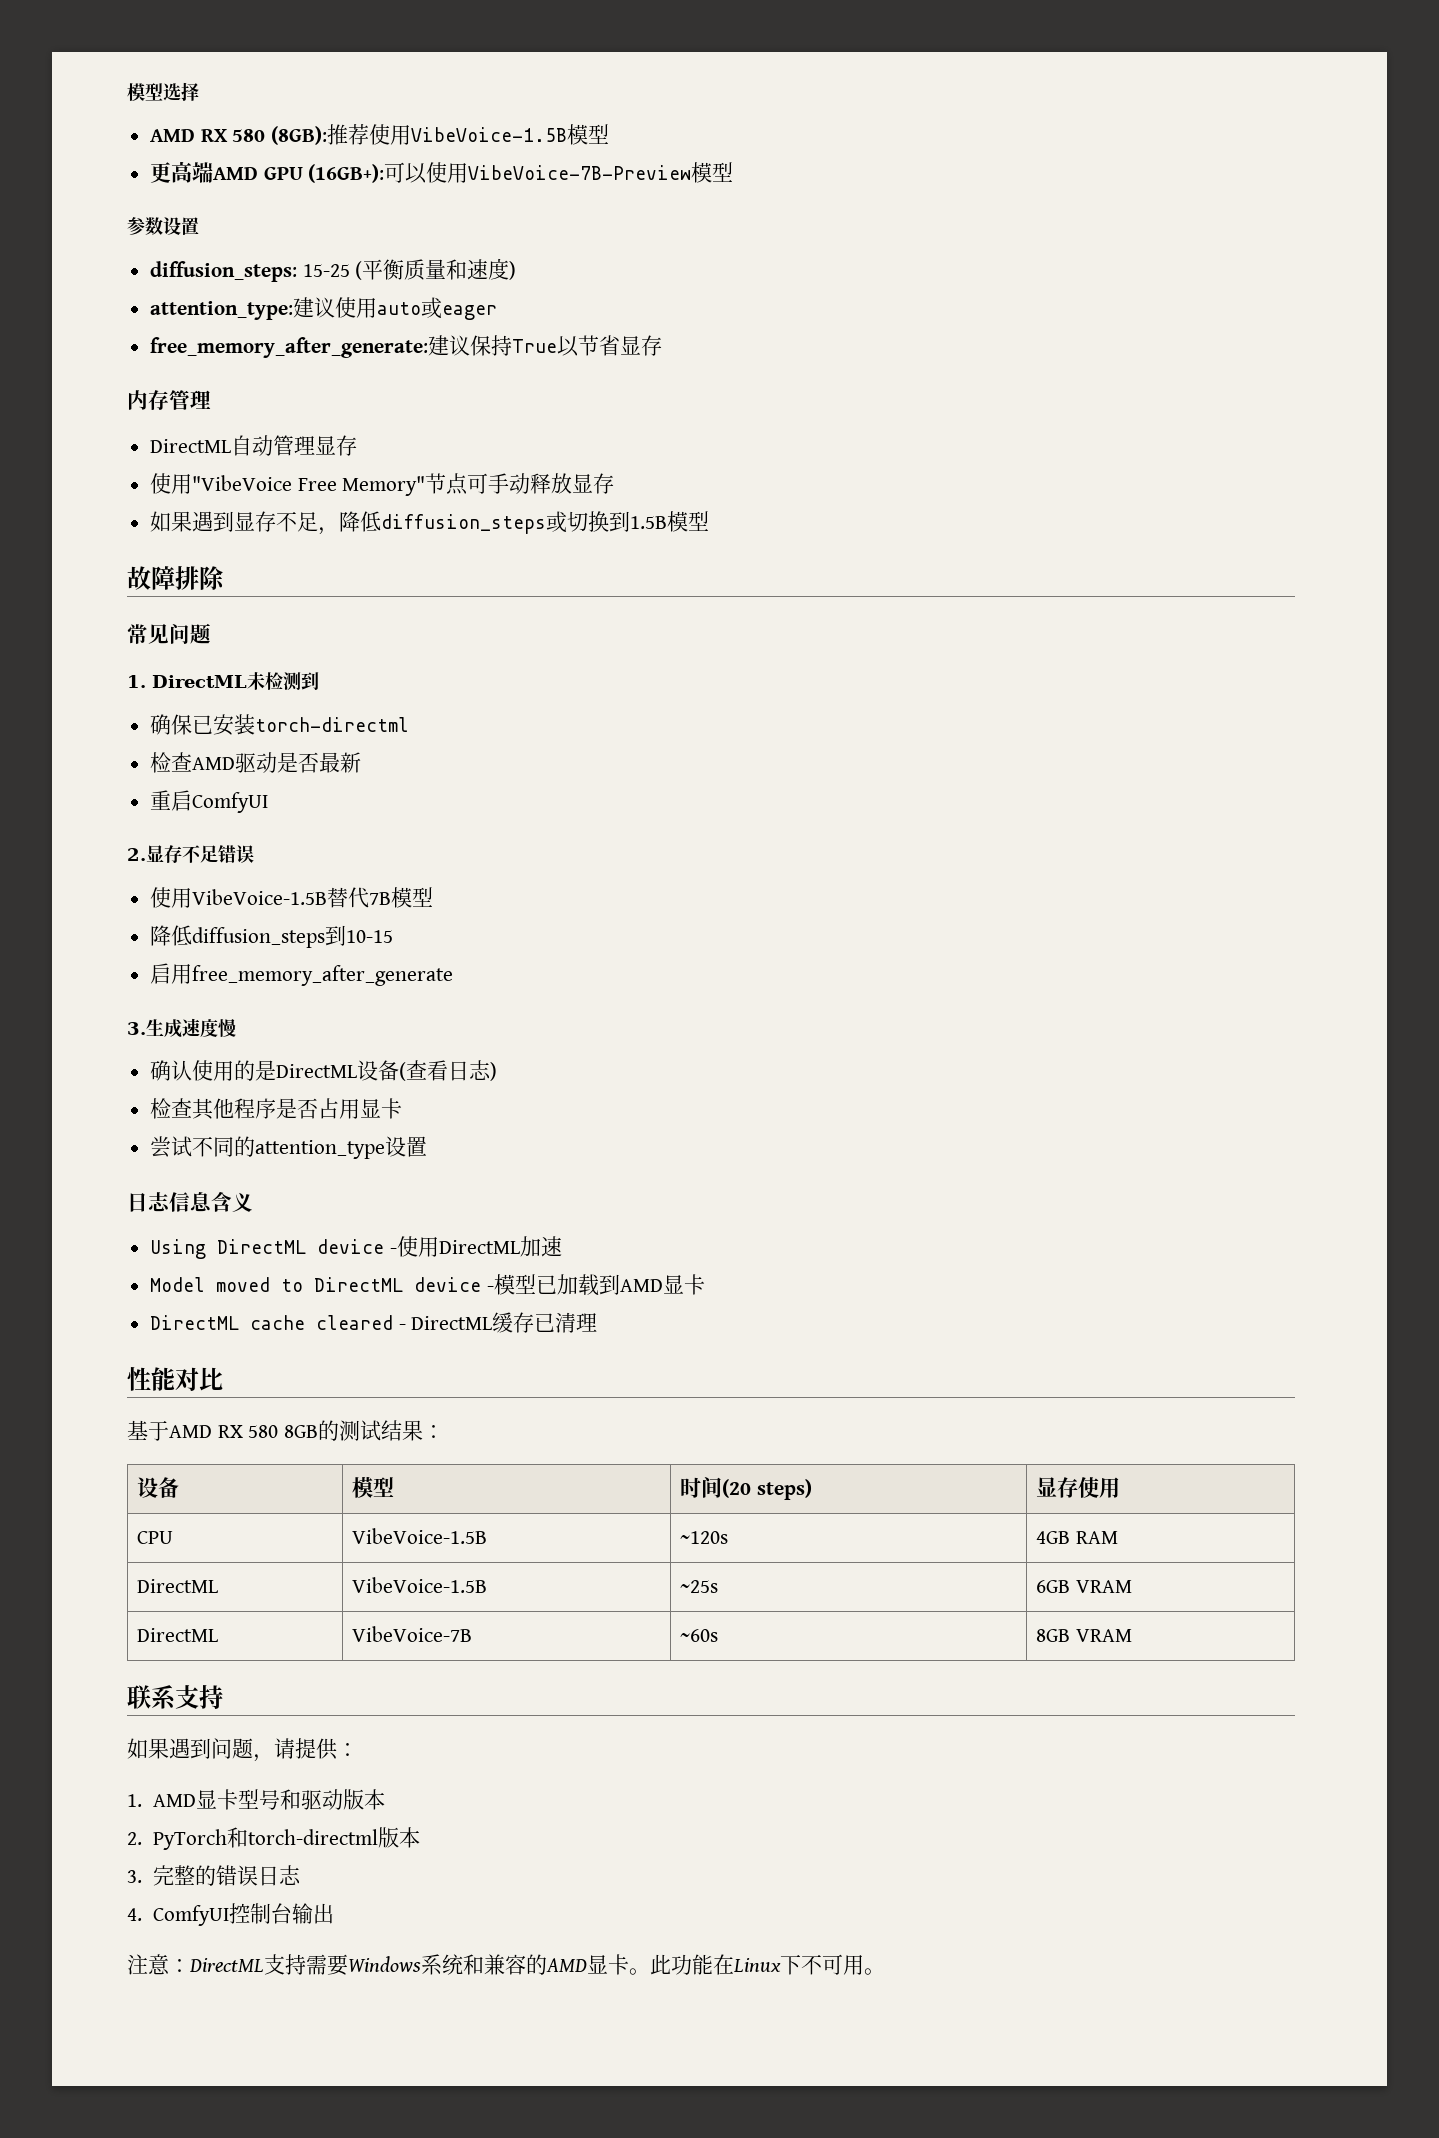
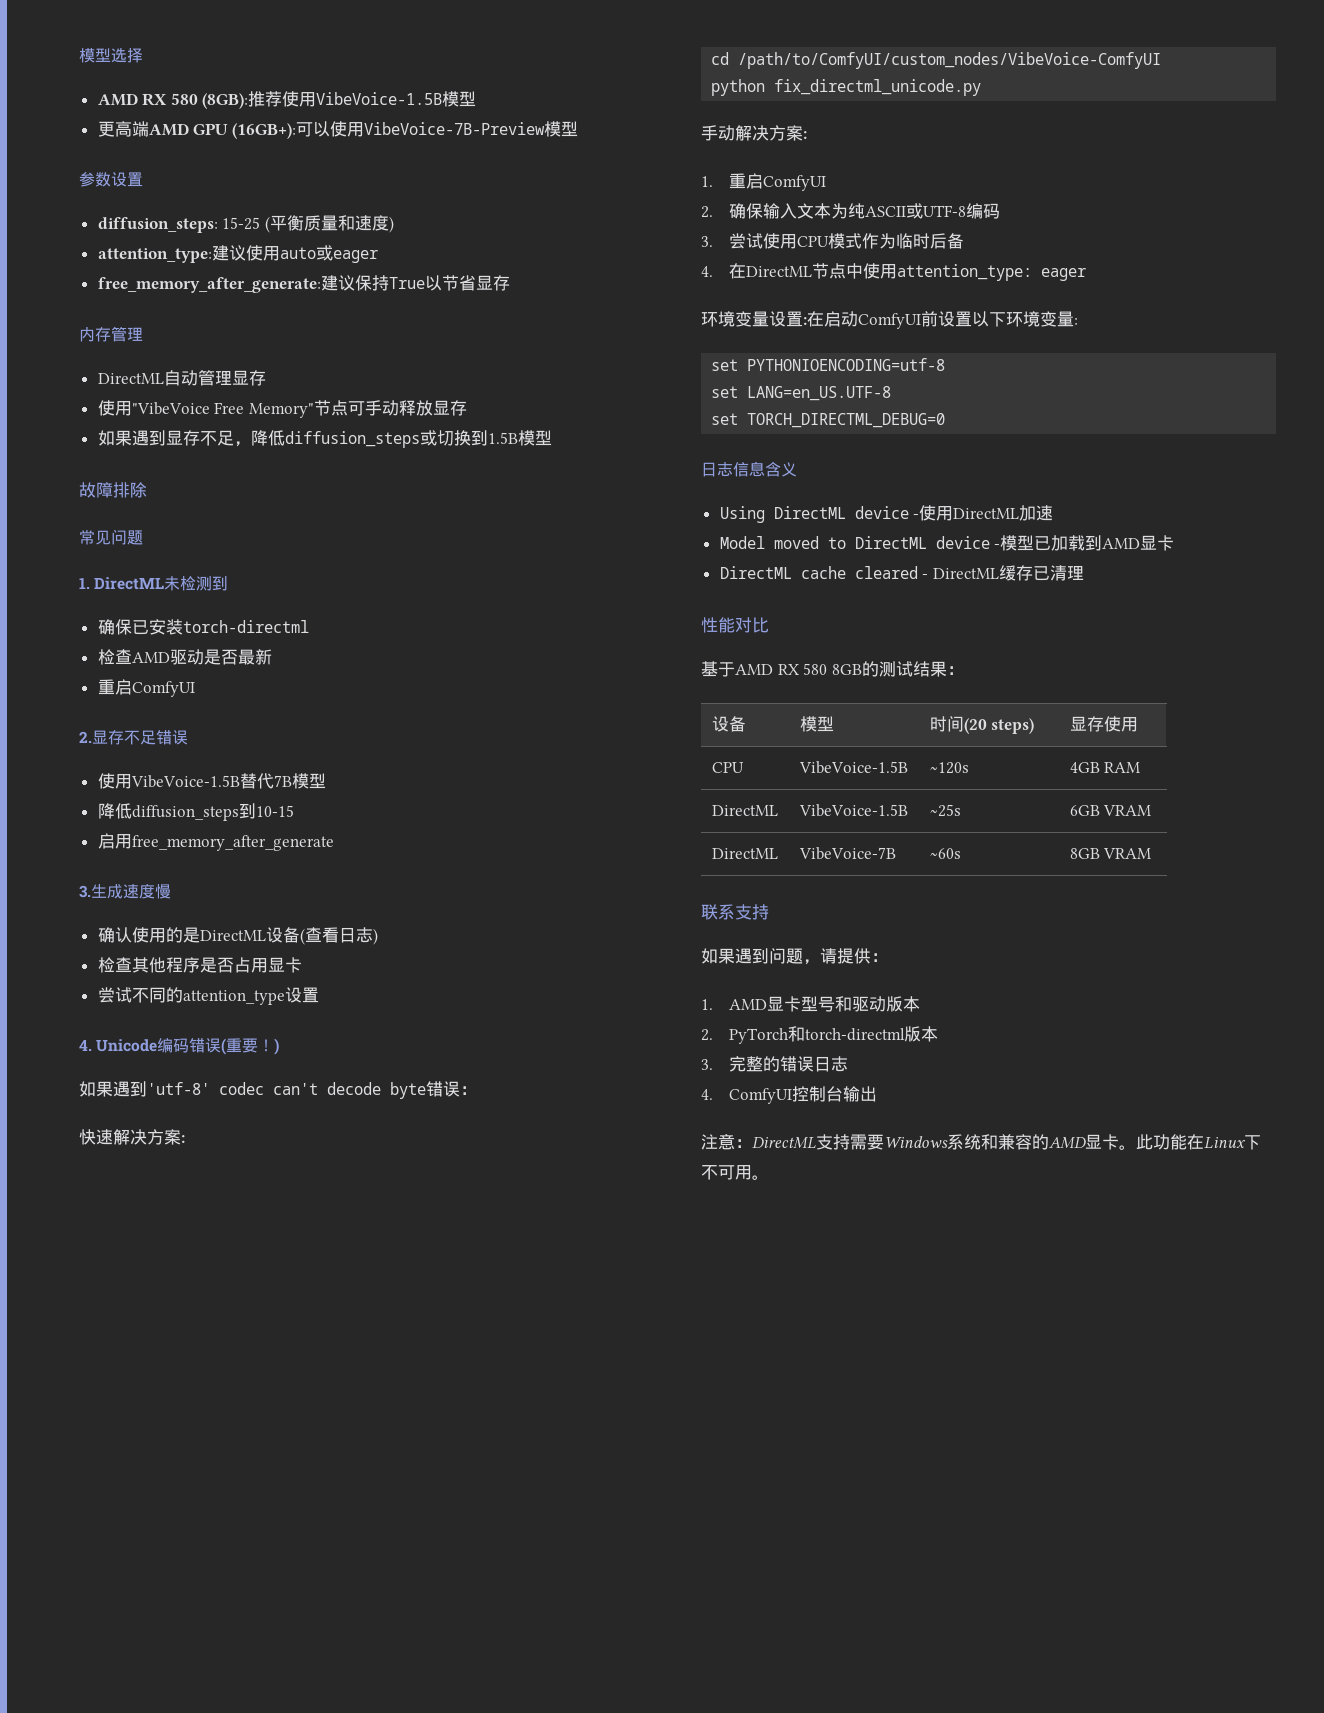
+ 4. Unicode编码错误(重要！)
+ 如果遇到'utf-8' codec can't decode byte错误：
+ 快速解决方案:
+ cd /path/to/ComfyUI/custom_nodes/VibeVoice-ComfyUI
+ python fix_directml_unicode.py
+ 手动解决方案:
+ 1.重启ComfyUI
+ 2.确保输入文本为纯ASCII或UTF-8编码
+ 3.尝试使用CPU模式作为临时后备
+ 4.在DirectML节点中使用attention_type: eager
+ 环境变量设置:在启动ComfyUI前设置以下环境变量:
+ set PYTHONIOENCODING=utf-8
+ set LANG=en_US.UTF-8
+ set TORCH_DIRECTML_DEBUG=0

